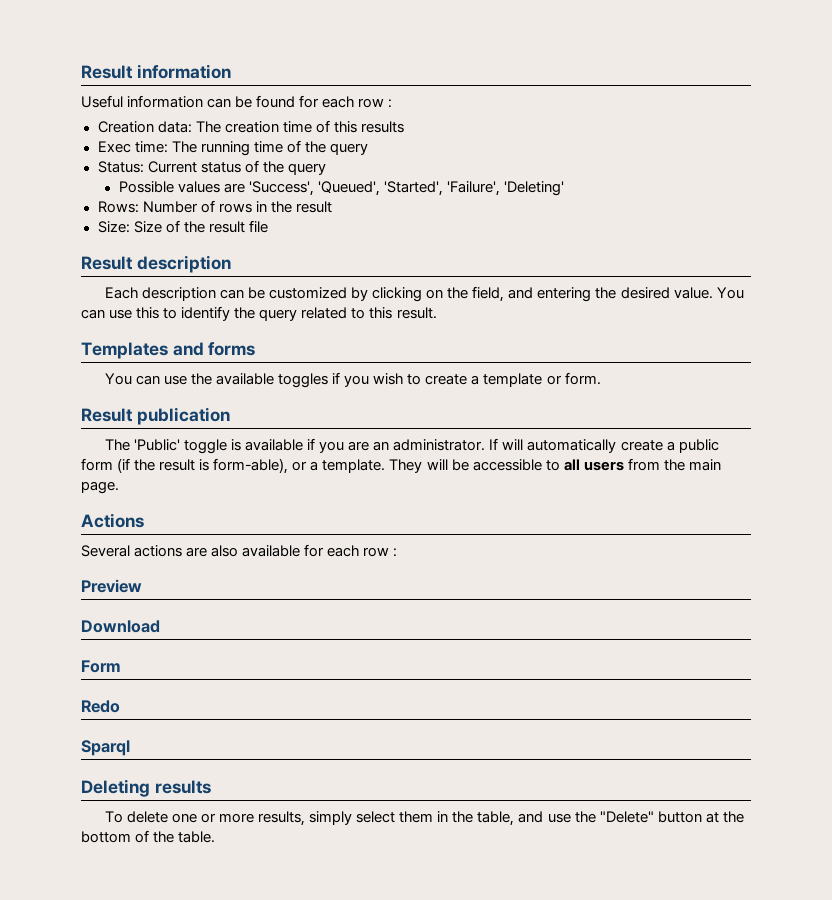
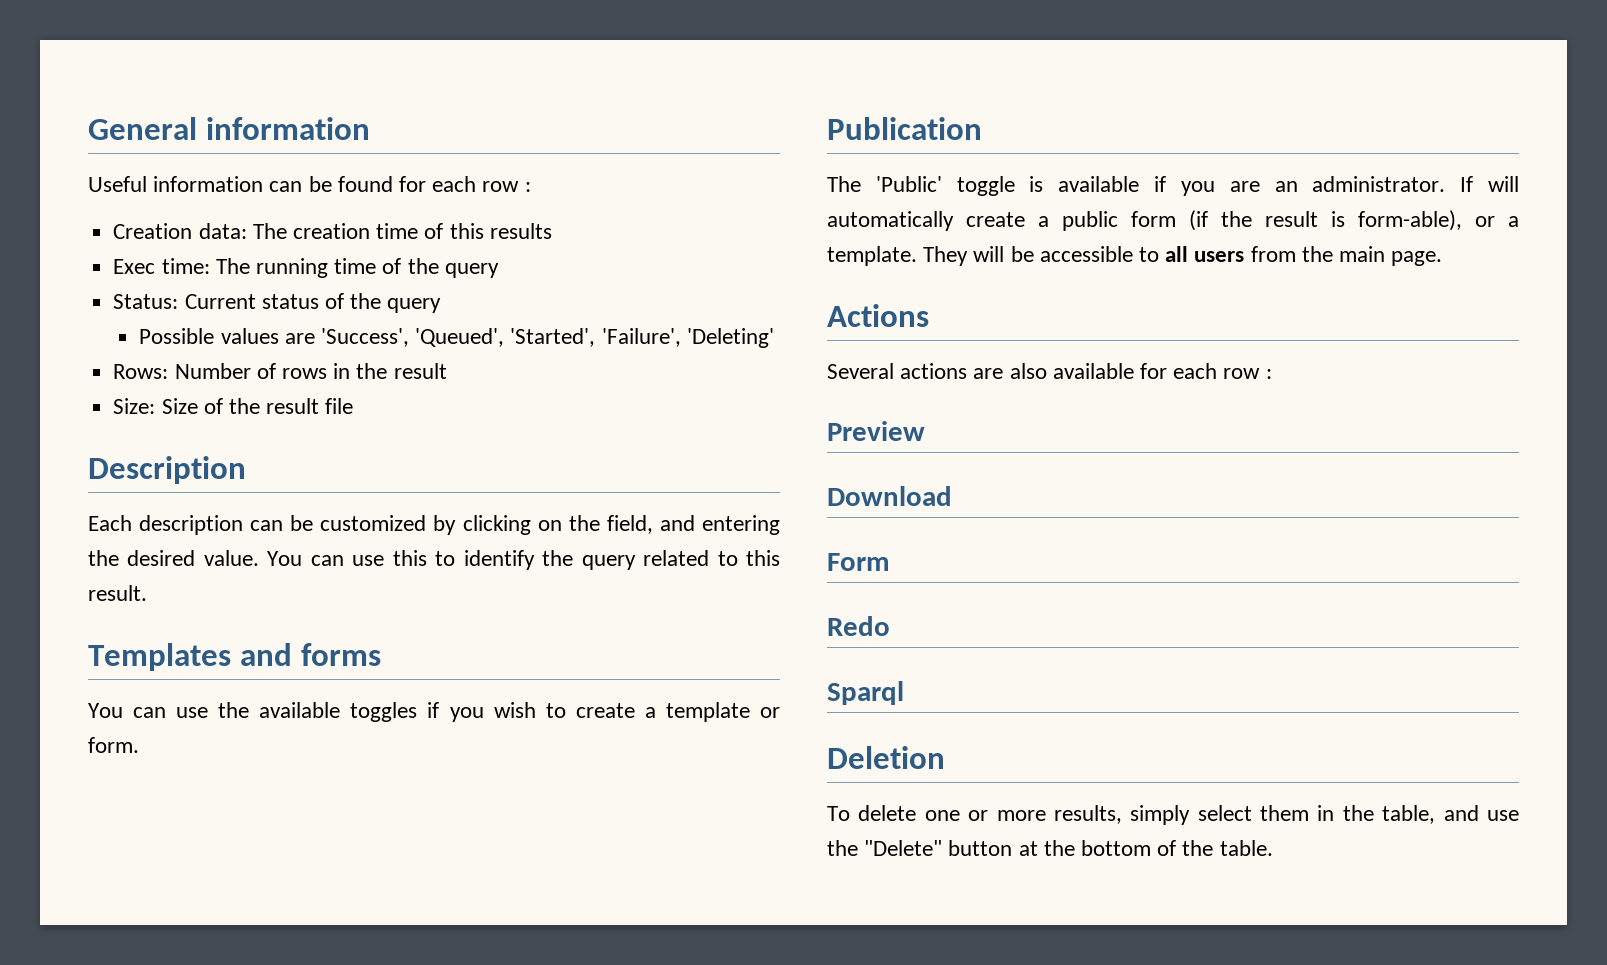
- Result information
+ General information
- Result description
+ Description
- Result publication
+ Publication
- Deleting results
+ Deletion

